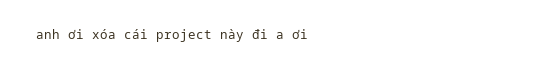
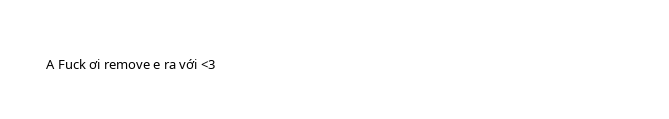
- anh ơi xóa cái project này đi a ơi
+ A Fuck ơi remove e ra với <3

